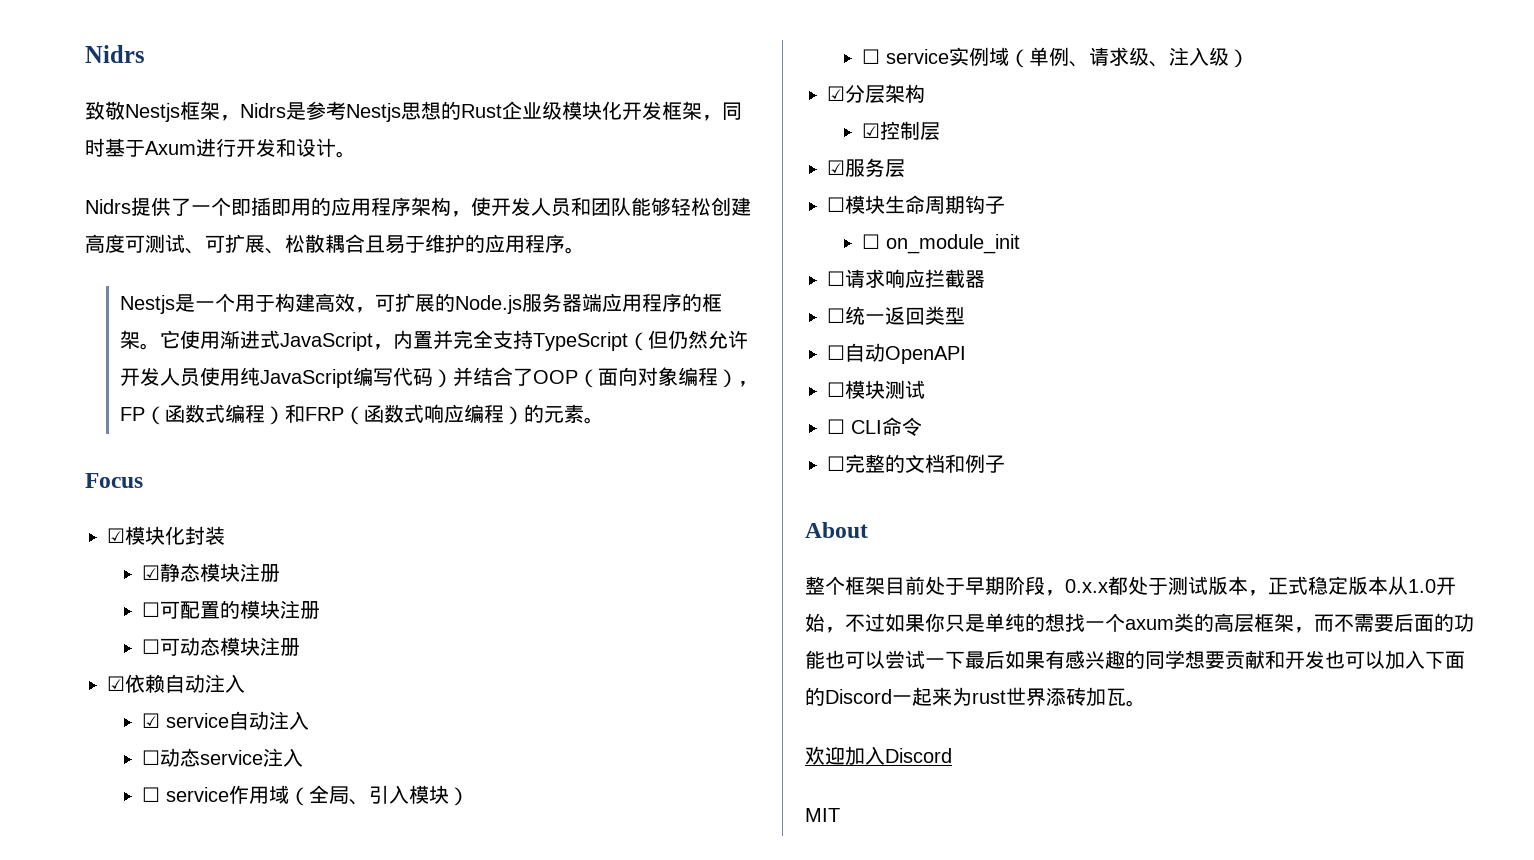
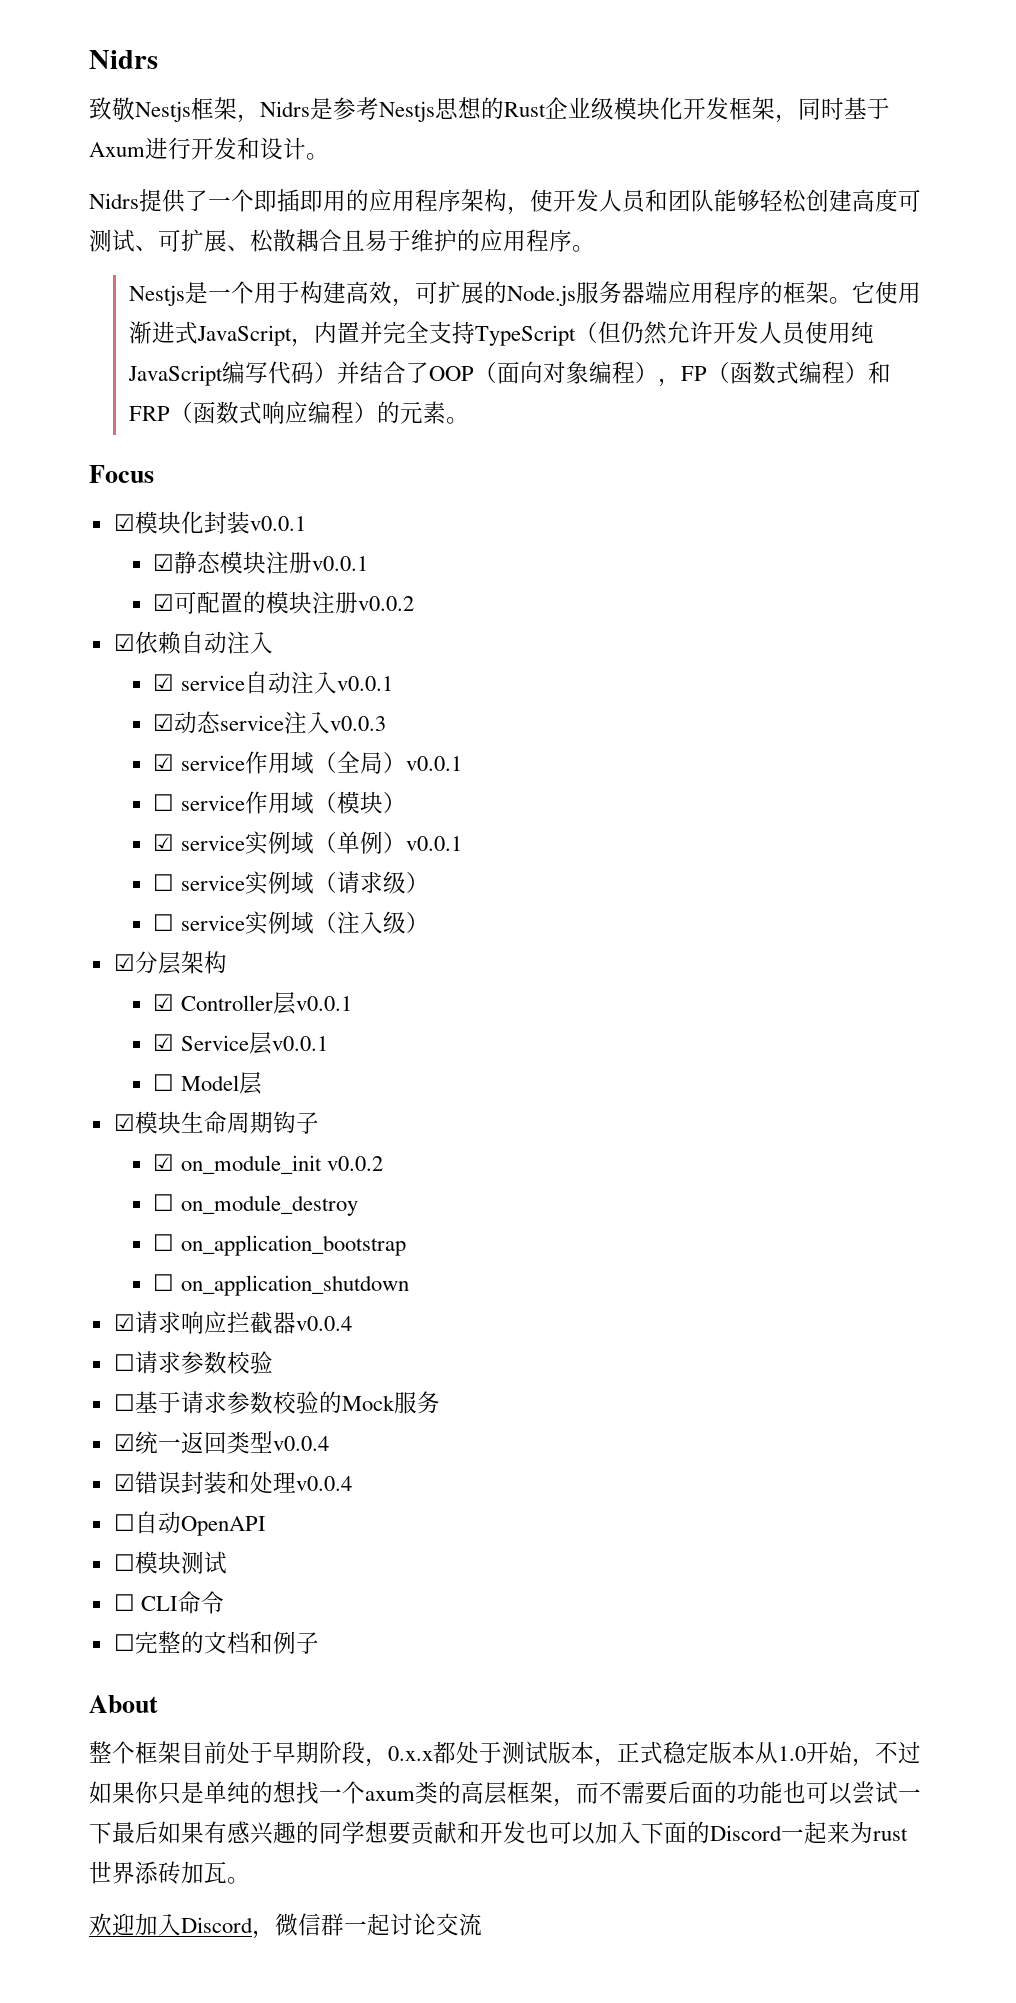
- ☑模块化封装
+ ☑模块化封装v0.0.1
- ☑静态模块注册
- ☐可配置的模块注册
- ☐可动态模块注册
+ ☑静态模块注册v0.0.1
+ ☑可配置的模块注册v0.0.2
- ☑ service自动注入
- ☐动态service注入
+ ☑ service自动注入v0.0.1
+ ☑动态service注入v0.0.3
+ ☑ service作用域（全局）v0.0.1
- ☐ service作用域（全局、引入模块）
+ ☐ service作用域（模块）
- ☐ service实例域（单例、请求级、注入级）
+ ☑ service实例域（单例）v0.0.1
+ ☐ service实例域（请求级）
+ ☐ service实例域（注入级）
- ☑控制层
+ ☑ Controller层v0.0.1
+ ☑ Service层v0.0.1
+ ☐ Model层
- ☑服务层
- ☐模块生命周期钩子
+ ☑模块生命周期钩子
- ☐ on_module_init
- ☐请求响应拦截器
- ☐统一返回类型
+ ☑ on_module_init v0.0.2
+ ☐ on_module_destroy
+ ☐ on_application_bootstrap
+ ☐ on_application_shutdown
+ ☑请求响应拦截器v0.0.4
+ ☐请求参数校验
+ ☐基于请求参数校验的Mock服务
+ ☑统一返回类型v0.0.4
+ ☑错误封装和处理v0.0.4
- 欢迎加入Discord
- MIT
+ 欢迎加入Discord，微信群一起讨论交流

